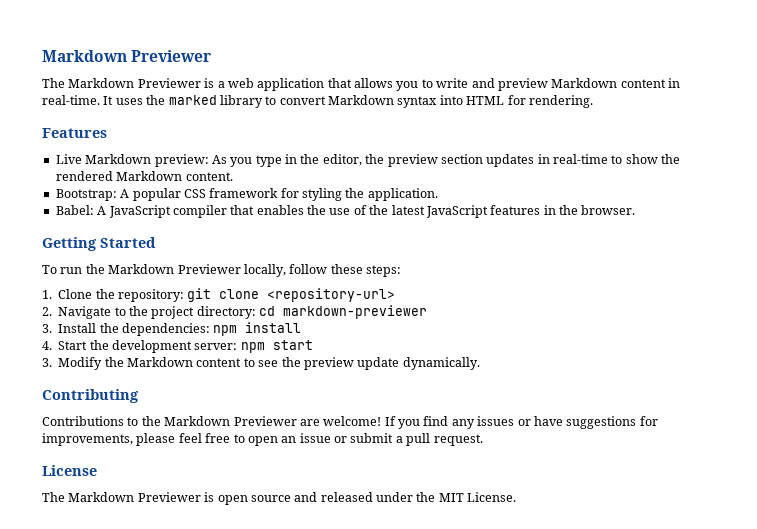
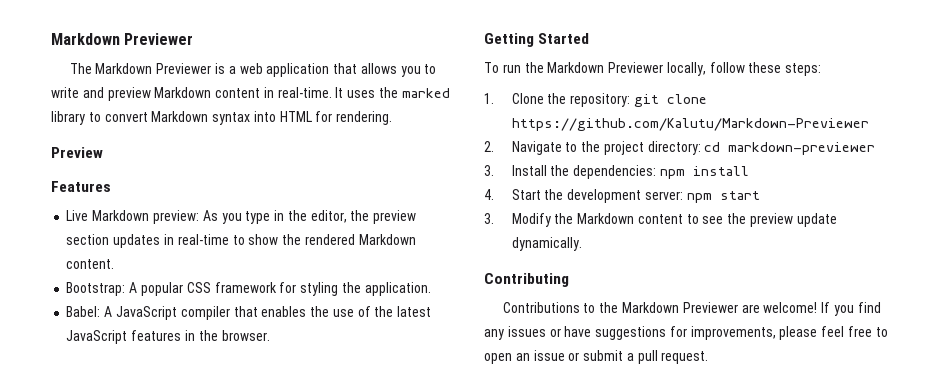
+ Preview
- 1. Clone the repository: git clone <repository-url>
+ 1. Clone the repository: git clone https://github.com/Kalutu/Markdown-Previewer
- License
- The Markdown Previewer is open source and released under the MIT License.

